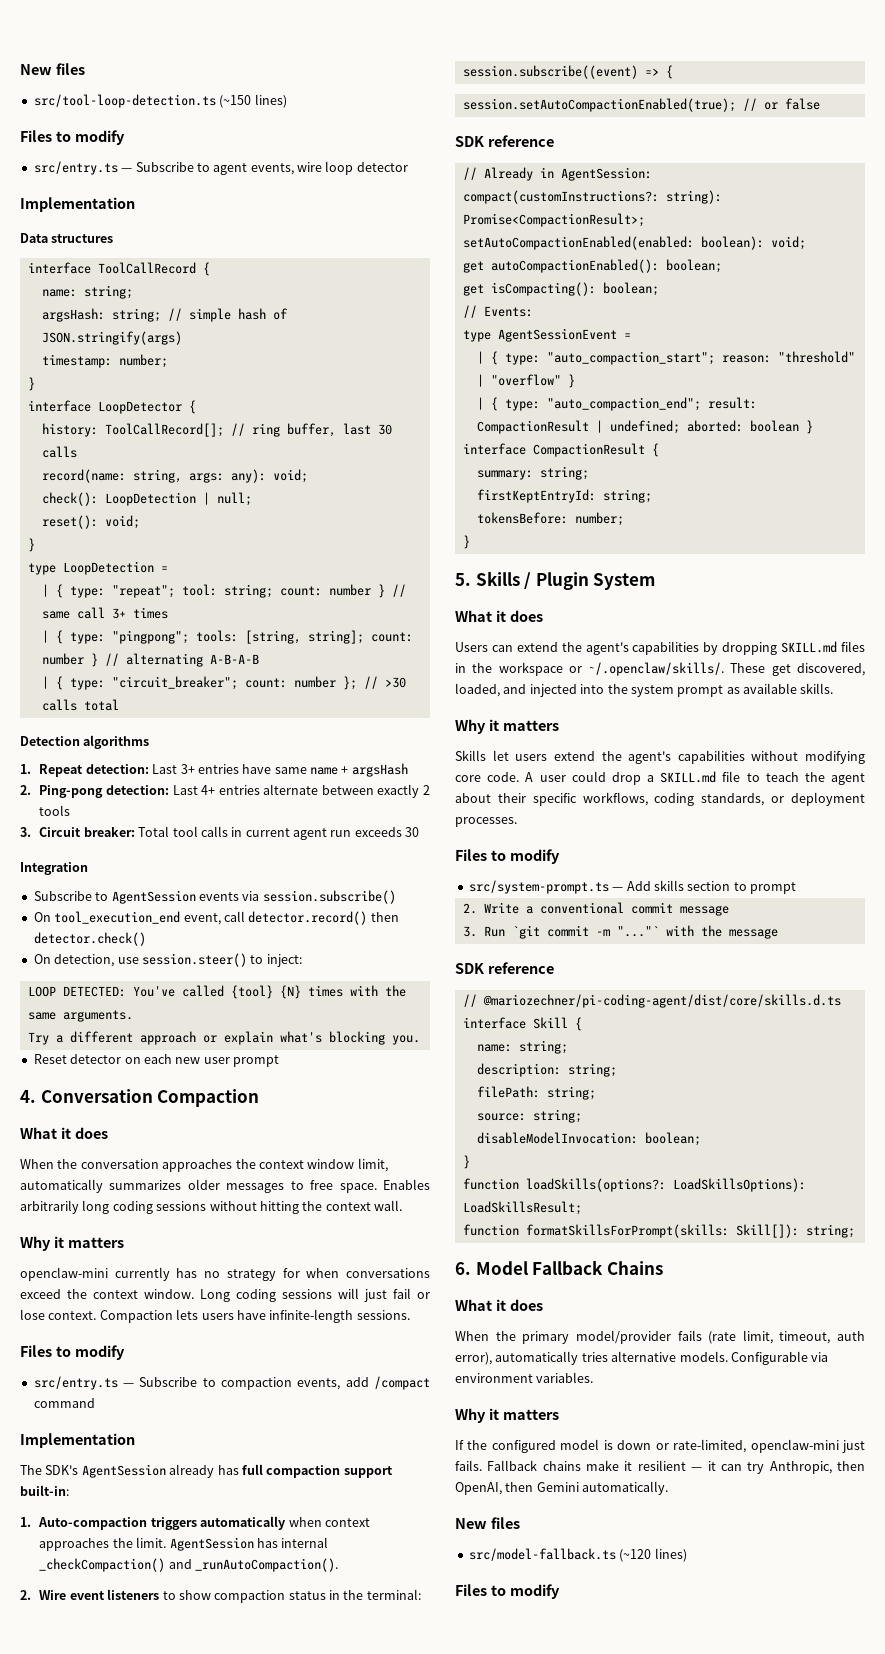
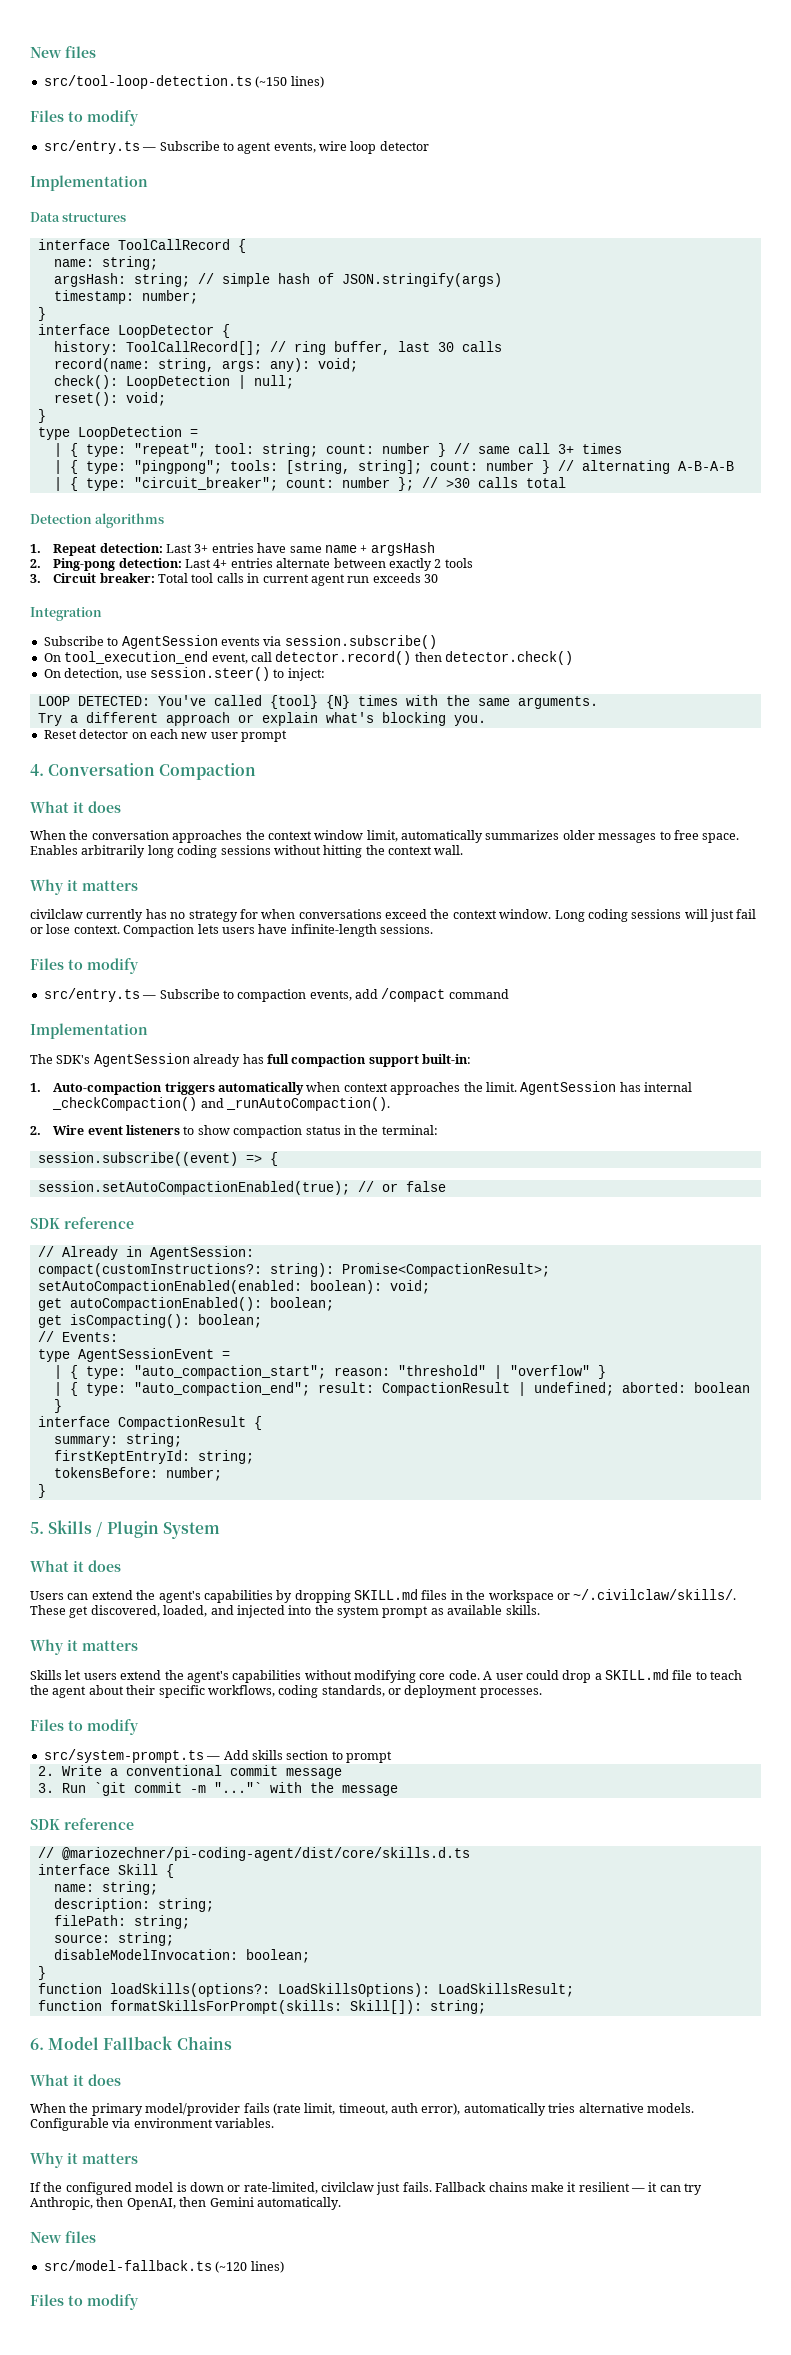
- openclaw-mini currently has no strategy for when conversations exceed the context window.
+ civilclaw currently has no strategy for when conversations exceed the context window.
- Users can extend the agent's capabilities by dropping SKILL.md files in the workspace or ~/.openclaw/skills/. These get discovered, loaded, and injected into the system prompt as available skills.
+ Users can extend the agent's capabilities by dropping SKILL.md files in the workspace or ~/.civilclaw/skills/. These get discovered, loaded, and injected into the system prompt as available skills.
- If the configured model is down or rate-limited, openclaw-mini just fails.
+ If the configured model is down or rate-limited, civilclaw just fails.

